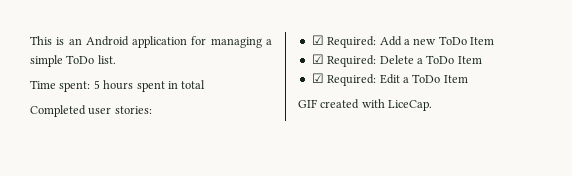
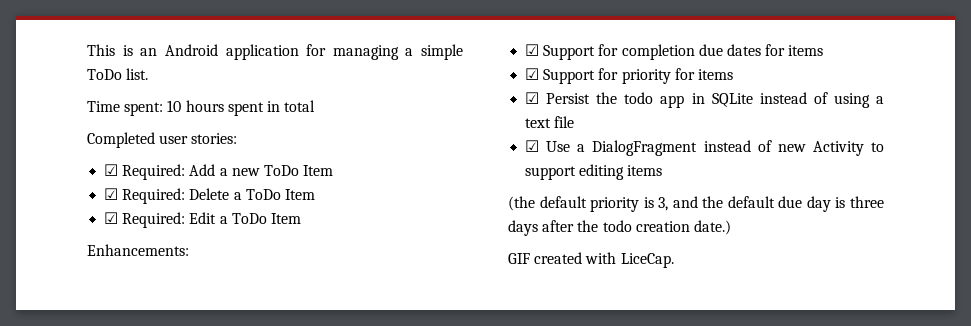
- Time spent: 5 hours spent in total
+ Time spent: 10 hours spent in total
+ Enhancements:
+ ☑ Support for completion due dates for items
+ ☑ Support for priority for items
+ ☑ Persist the todo app in SQLite instead of using a text file
+ ☑ Use a DialogFragment instead of new Activity to support editing items
+ (the default priority is 3, and the default due day is three days after the todo creation date.)

